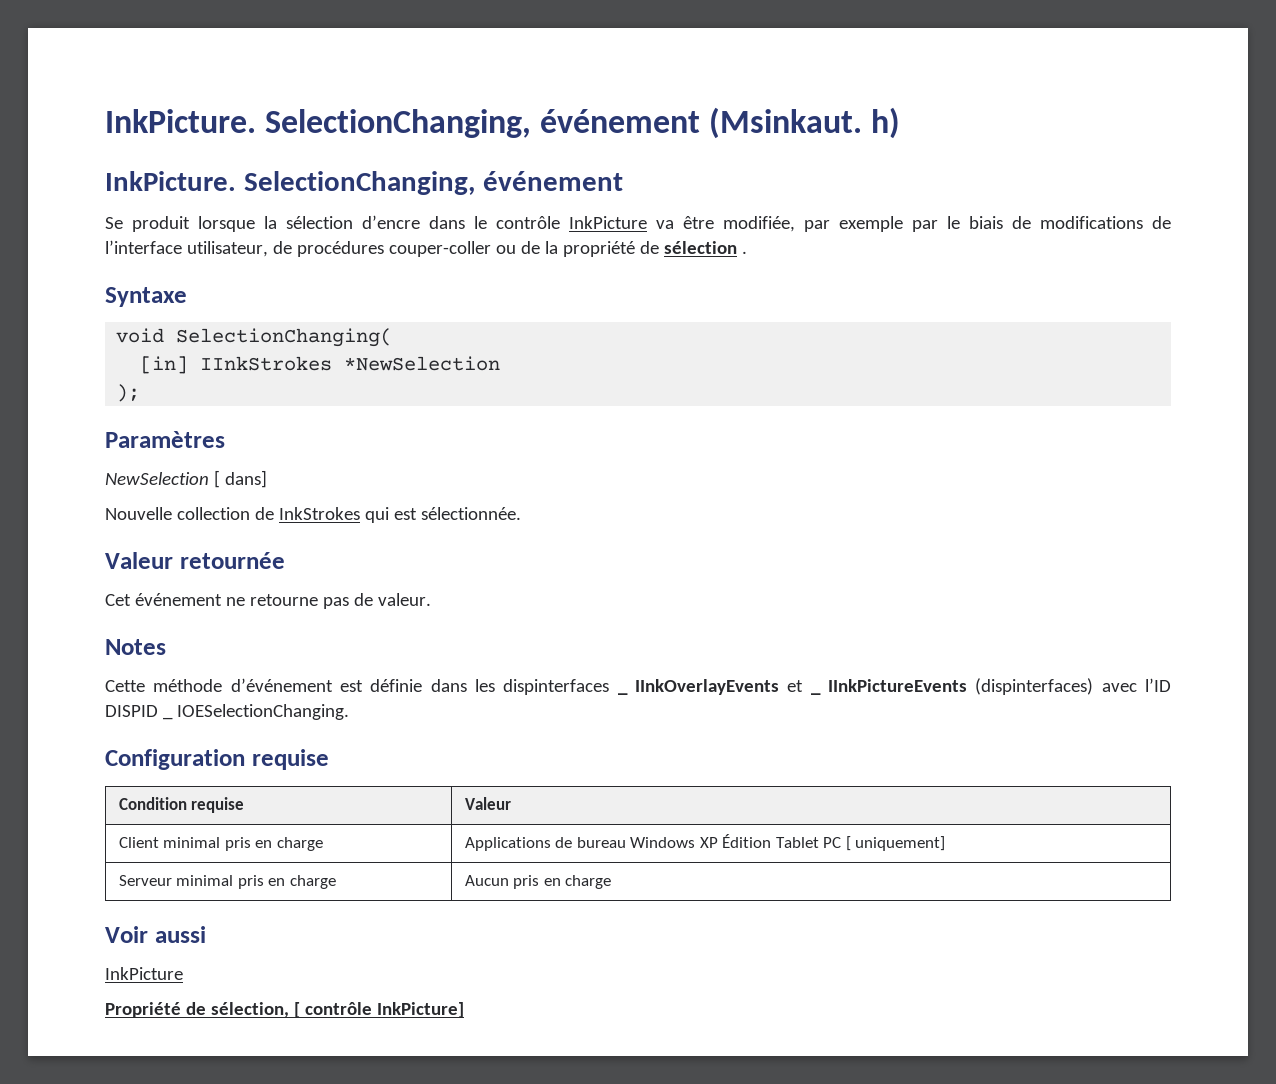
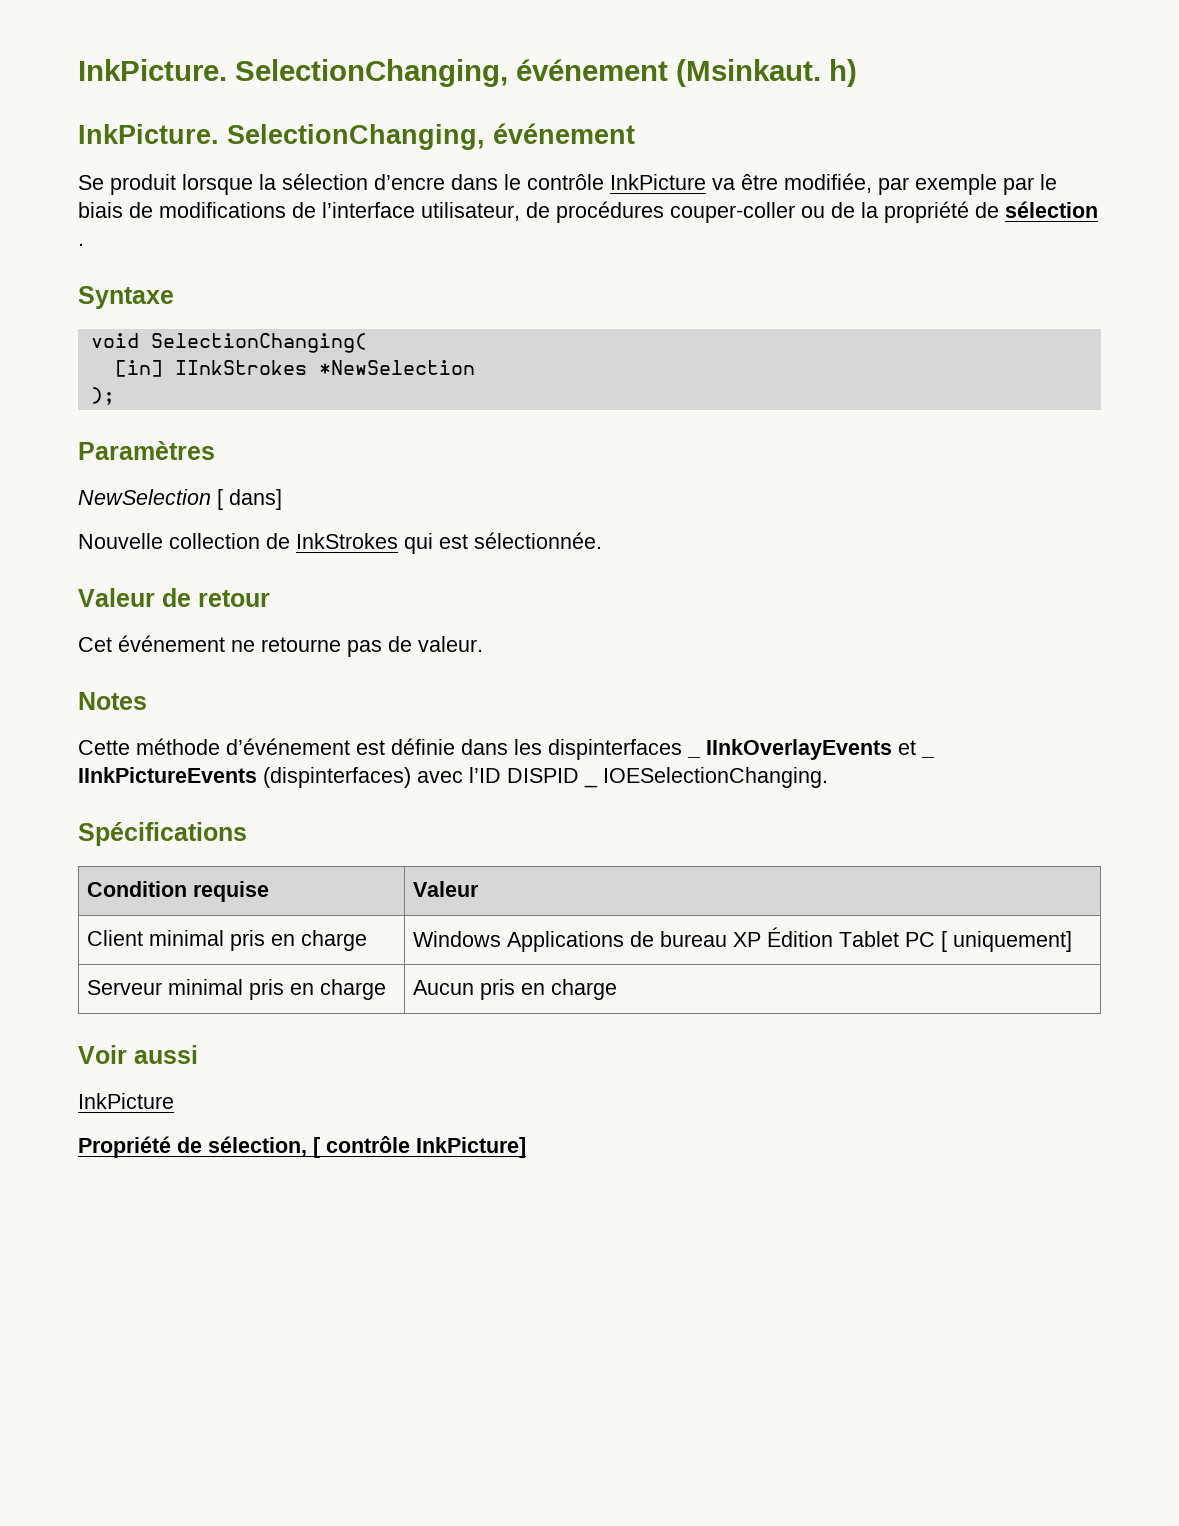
- Valeur retournée
+ Valeur de retour
- Configuration requise
+ Spécifications
- Client minimal pris en charge | Applications de bureau Windows XP Édition Tablet PC [ uniquement]
+ Client minimal pris en charge | Windows Applications de bureau XP Édition Tablet PC [ uniquement]

